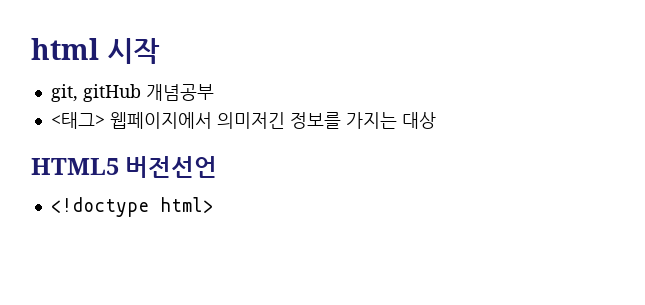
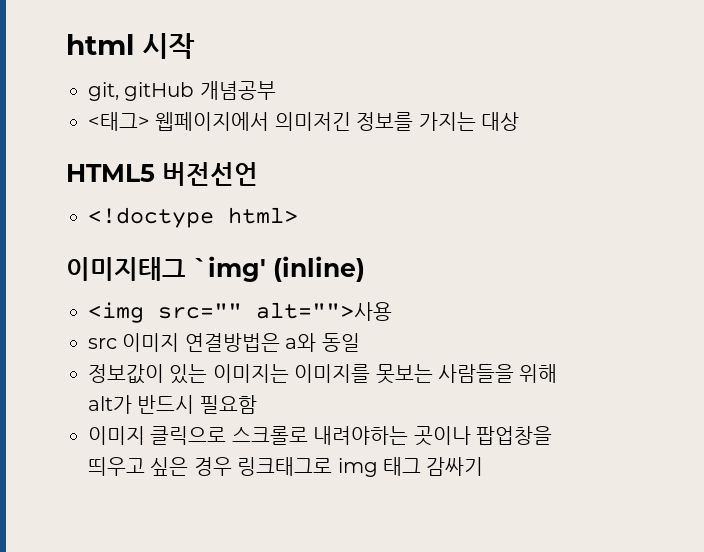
+ 이미지태그 `img' (inline)
+ <img src="" alt="">사용
+ src 이미지 연결방법은 a와 동일
+ 정보값이 있는 이미지는 이미지를 못보는 사람들을 위해 alt가 반드시 필요함
+ 이미지 클릭으로 스크롤로 내려야하는 곳이나 팝업창을 띄우고 싶은 경우 링크태그로 img 태그 감싸기

